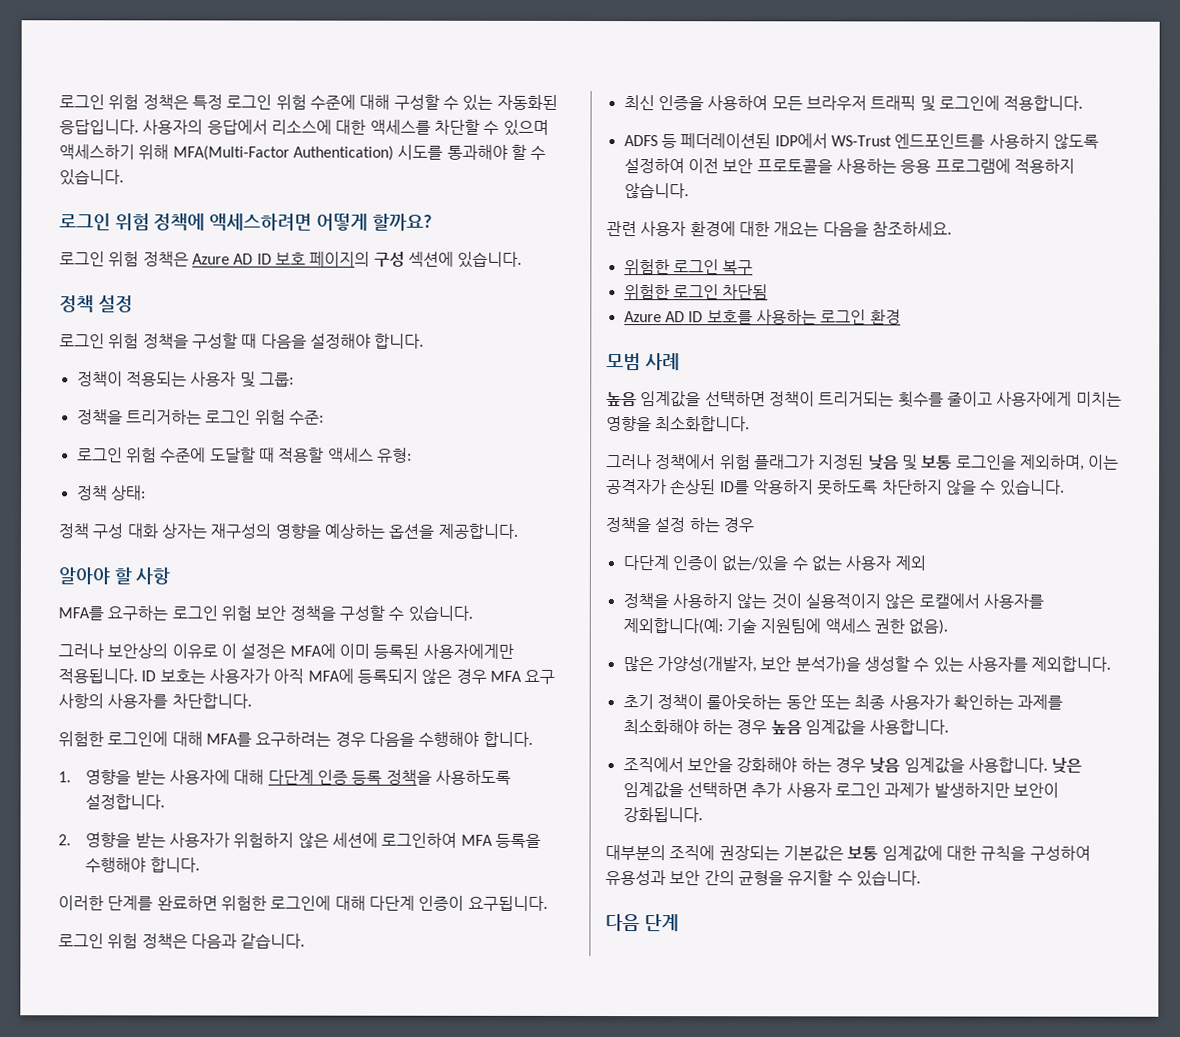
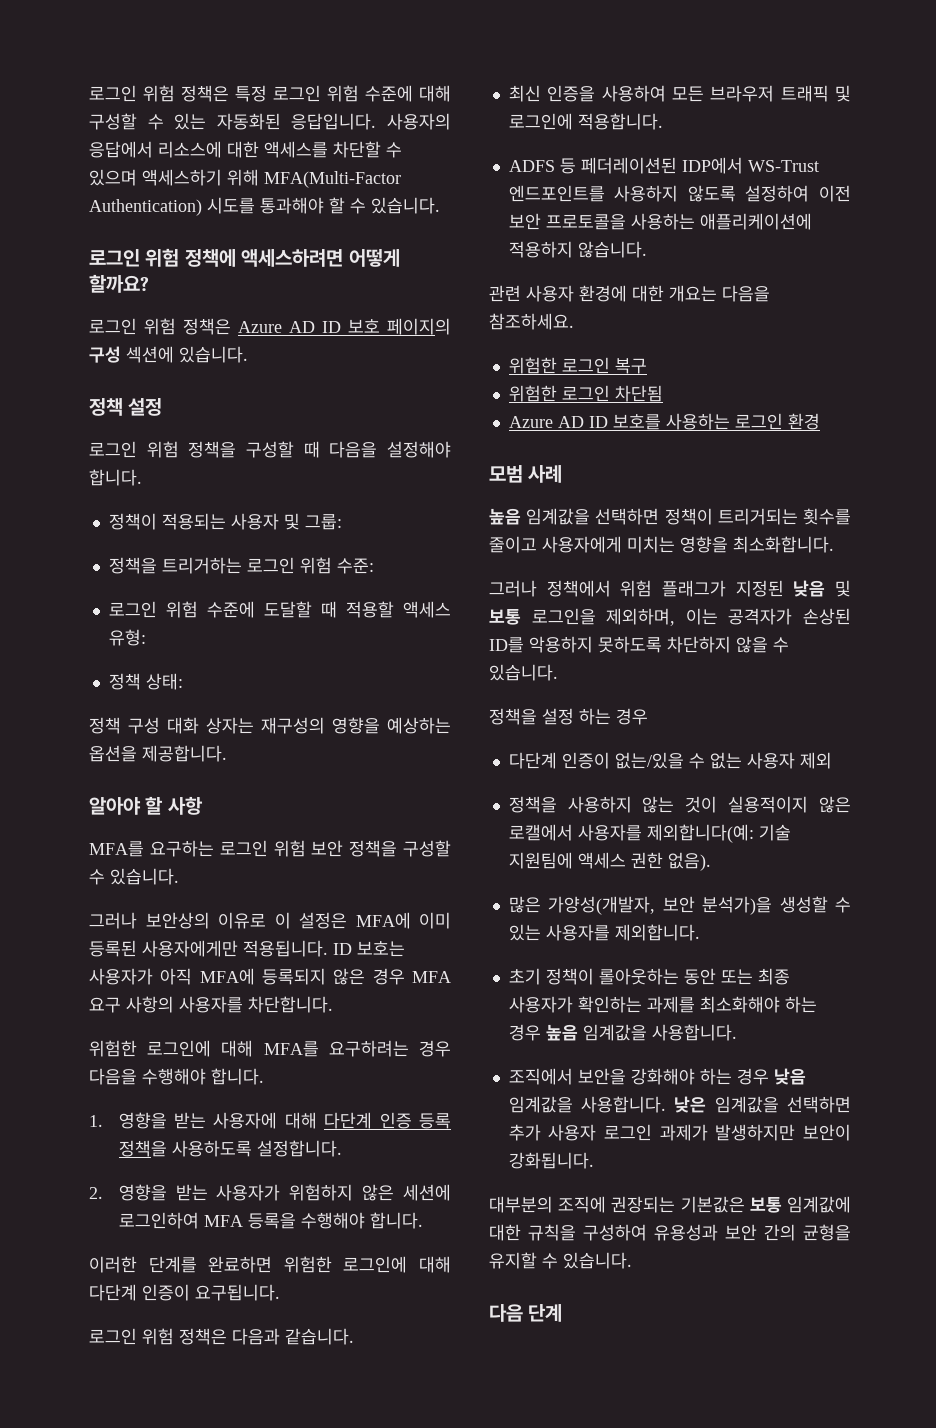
- ADFS 등 페더레이션된 IDP에서 WS-Trust 엔드포인트를 사용하지 않도록 설정하여 이전 보안 프로토콜을 사용하는 응용 프로그램에 적용하지 않습니다.
+ ADFS 등 페더레이션된 IDP에서 WS-Trust 엔드포인트를 사용하지 않도록 설정하여 이전 보안 프로토콜을 사용하는 애플리케이션에 적용하지 않습니다.

